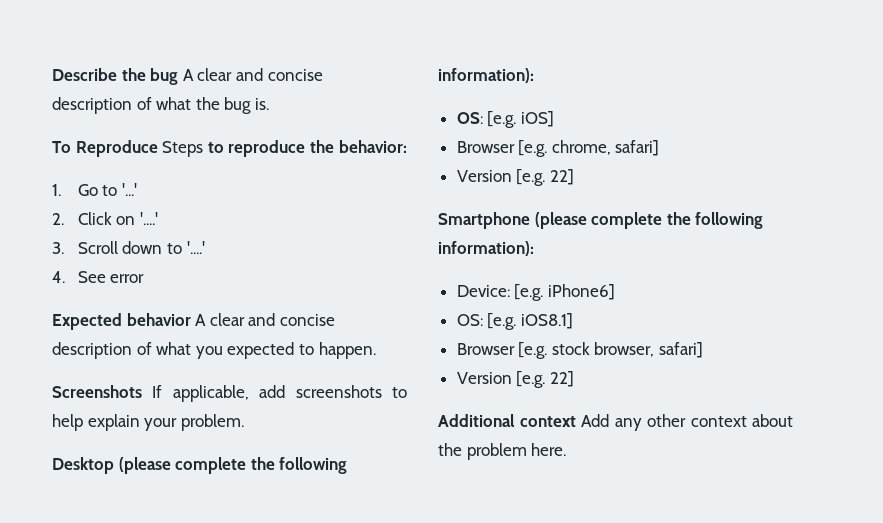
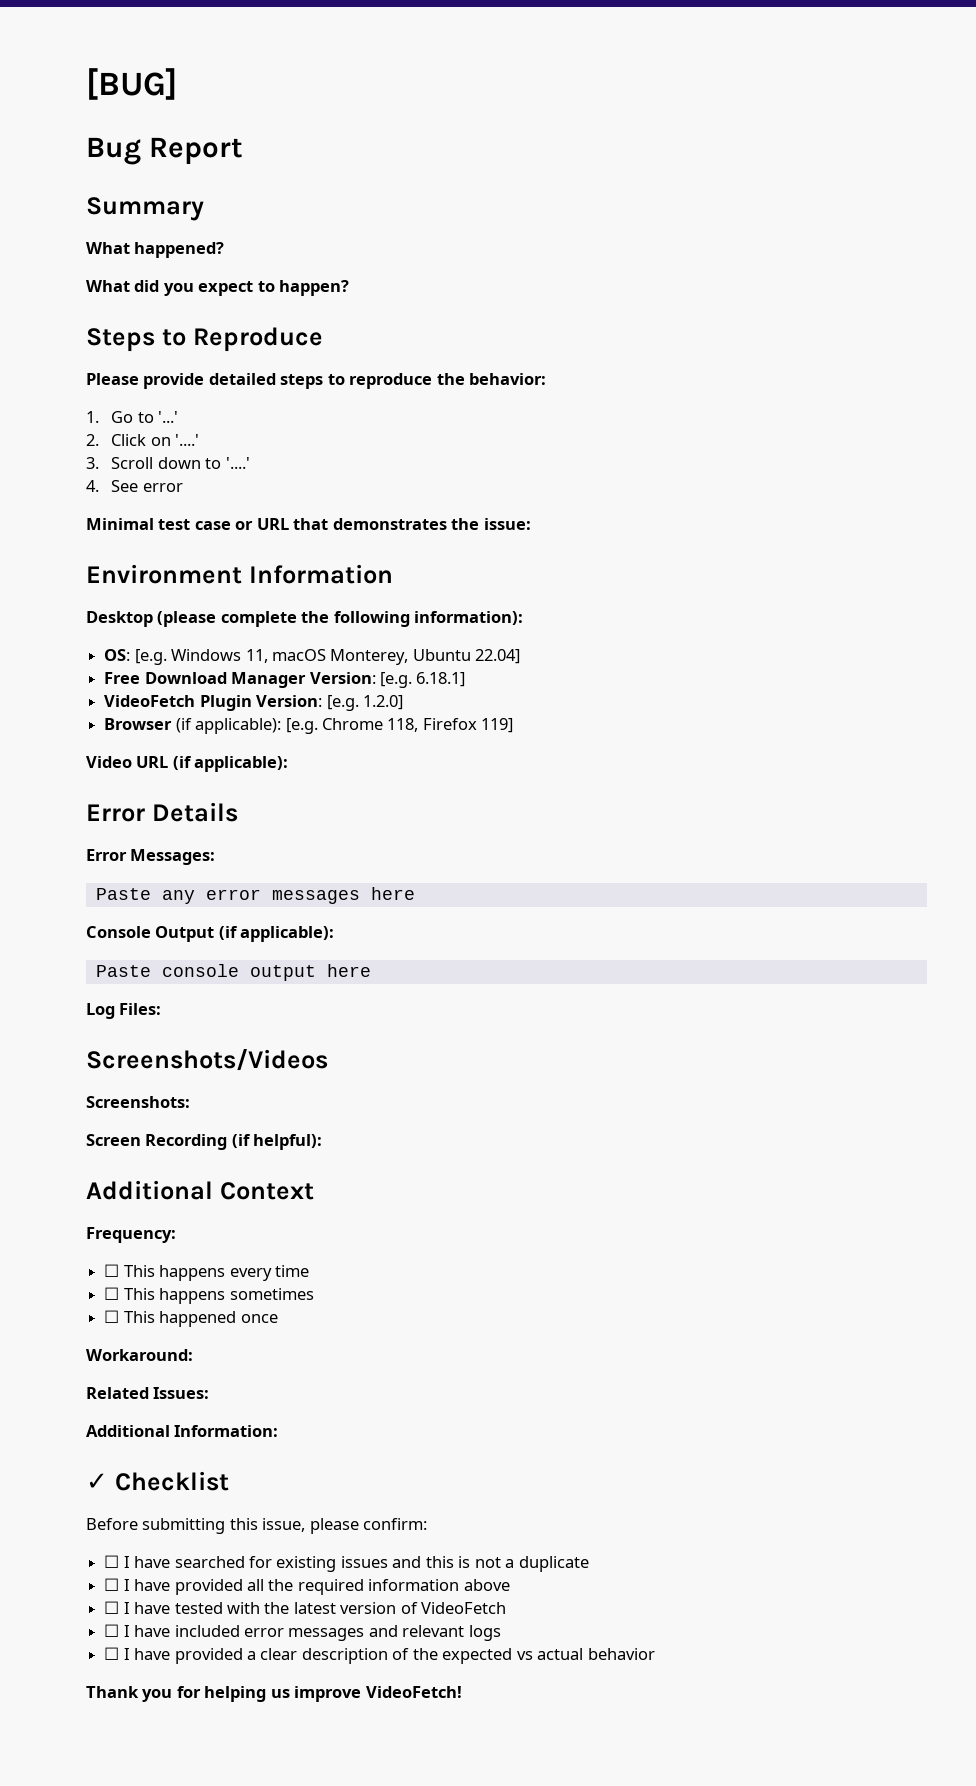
- Describe the bug A clear and concise description of what the bug is.
- To Reproduce Steps to reproduce the behavior:
+ [BUG]
+ Bug Report
+ Summary
+ What happened?
+ What did you expect to happen?
+ Steps to Reproduce
+ Please provide detailed steps to reproduce the behavior:
- Expected behavior A clear and concise description of what you expected to happen.
- Screenshots If applicable, add screenshots to help explain your problem.
+ Minimal test case or URL that demonstrates the issue:
+ Environment Information
- OS: [e.g. iOS]
- Browser [e.g. chrome, safari]
- Version [e.g. 22]
- Smartphone (please complete the following information):
- Device: [e.g. iPhone6]
- OS: [e.g. iOS8.1]
- Browser [e.g. stock browser, safari]
- Version [e.g. 22]
- Additional context Add any other context about the problem here.
+ OS: [e.g. Windows 11, macOS Monterey, Ubuntu 22.04]
+ Free Download Manager Version: [e.g. 6.18.1]
+ VideoFetch Plugin Version: [e.g. 1.2.0]
+ Browser (if applicable): [e.g. Chrome 118, Firefox 119]
+ Video URL (if applicable):
+ Error Details
+ Error Messages:
+ Paste any error messages here
+ Console Output (if applicable):
+ Paste console output here
+ Log Files:
+ Screenshots/Videos
+ Screenshots:
+ Screen Recording (if helpful):
+ Additional Context
+ Frequency:
+ ☐ This happens every time
+ ☐ This happens sometimes
+ ☐ This happened once
+ Workaround:
+ Related Issues:
+ Additional Information:
+ ✓ Checklist
+ Before submitting this issue, please confirm:
+ ☐ I have searched for existing issues and this is not a duplicate
+ ☐ I have provided all the required information above
+ ☐ I have tested with the latest version of VideoFetch
+ ☐ I have included error messages and relevant logs
+ ☐ I have provided a clear description of the expected vs actual behavior
+ Thank you for helping us improve VideoFetch!

